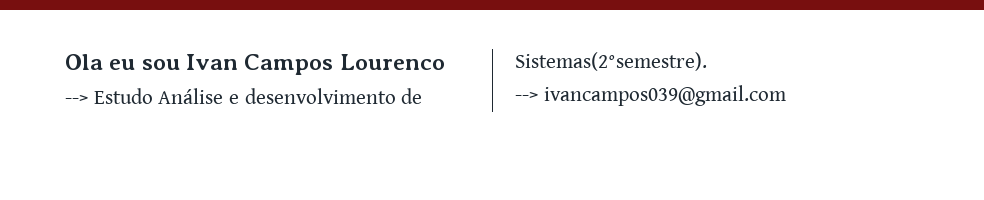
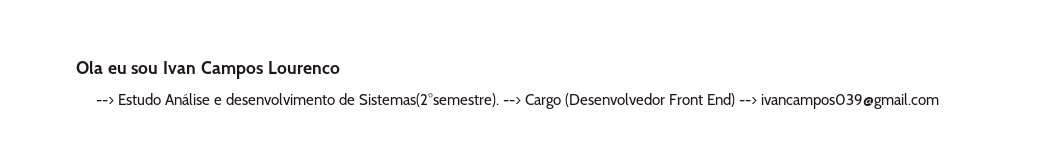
- --> Estudo Análise e desenvolvimento de Sistemas(2°semestre).
- --> ivancampos039@gmail.com
+ --> Estudo Análise e desenvolvimento de Sistemas(2°semestre). --> Cargo (Desenvolvedor Front End) --> ivancampos039@gmail.com

